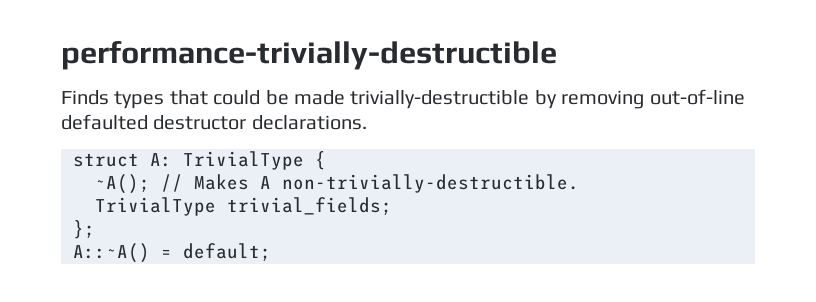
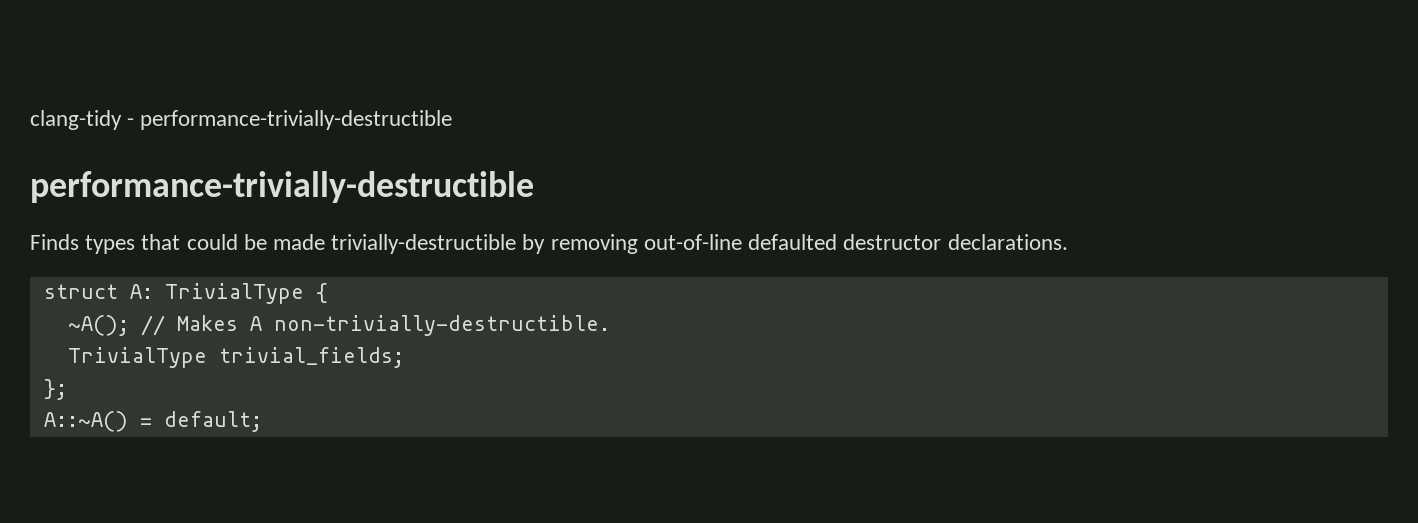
+ clang-tidy - performance-trivially-destructible

